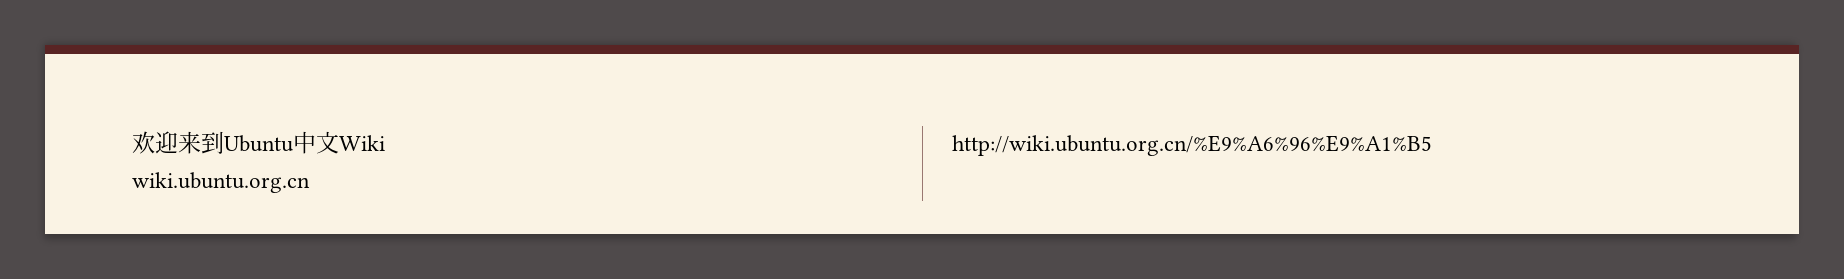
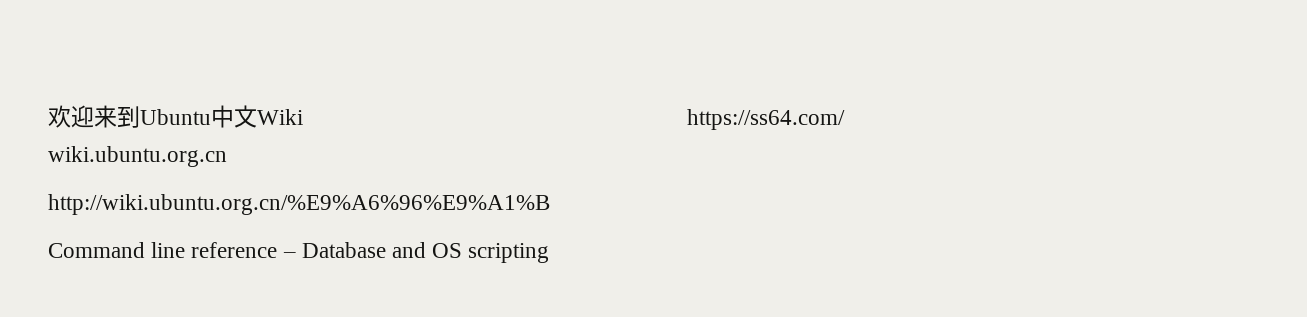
- http://wiki.ubuntu.org.cn/%E9%A6%96%E9%A1%B5
+ http://wiki.ubuntu.org.cn/%E9%A6%96%E9%A1%B
+ Command line reference – Database and OS scripting https://ss64.com/

